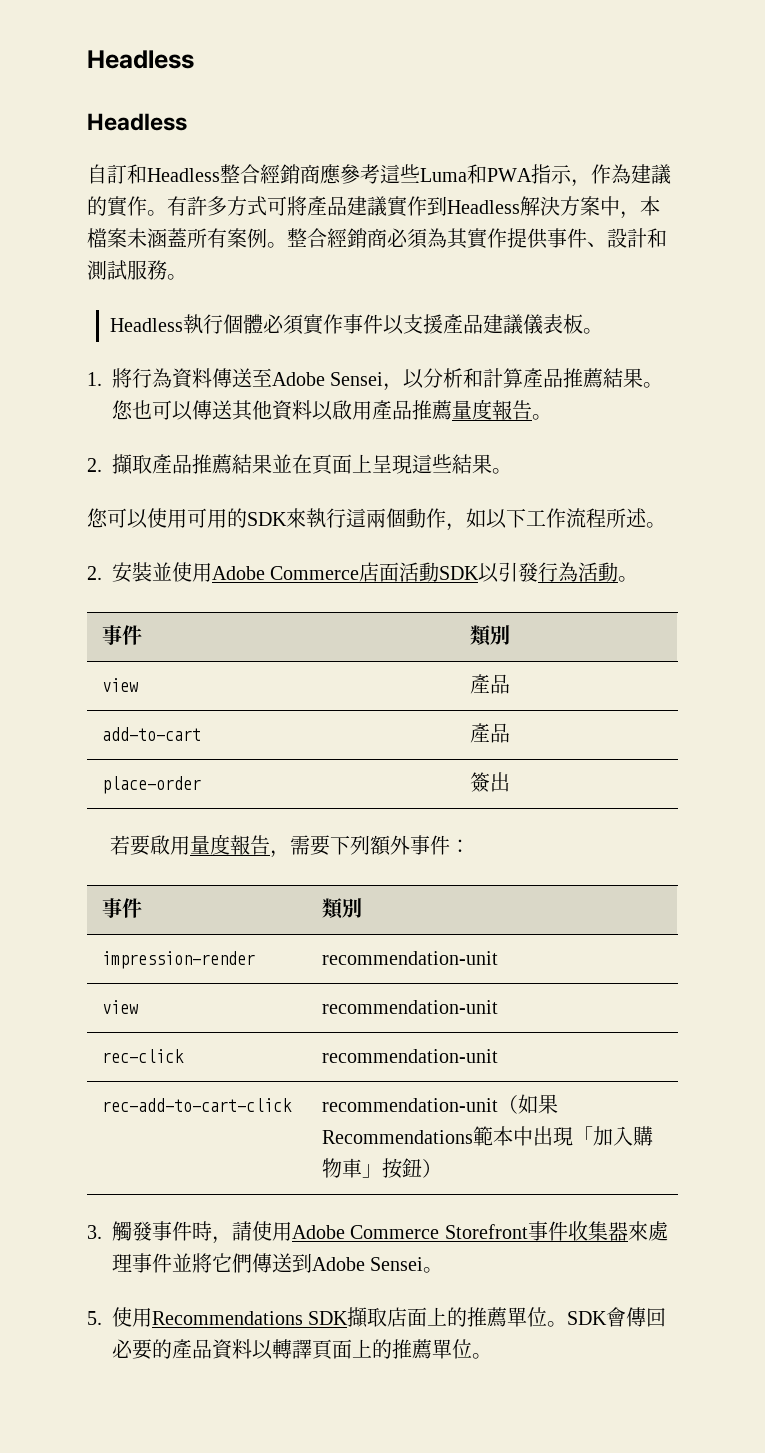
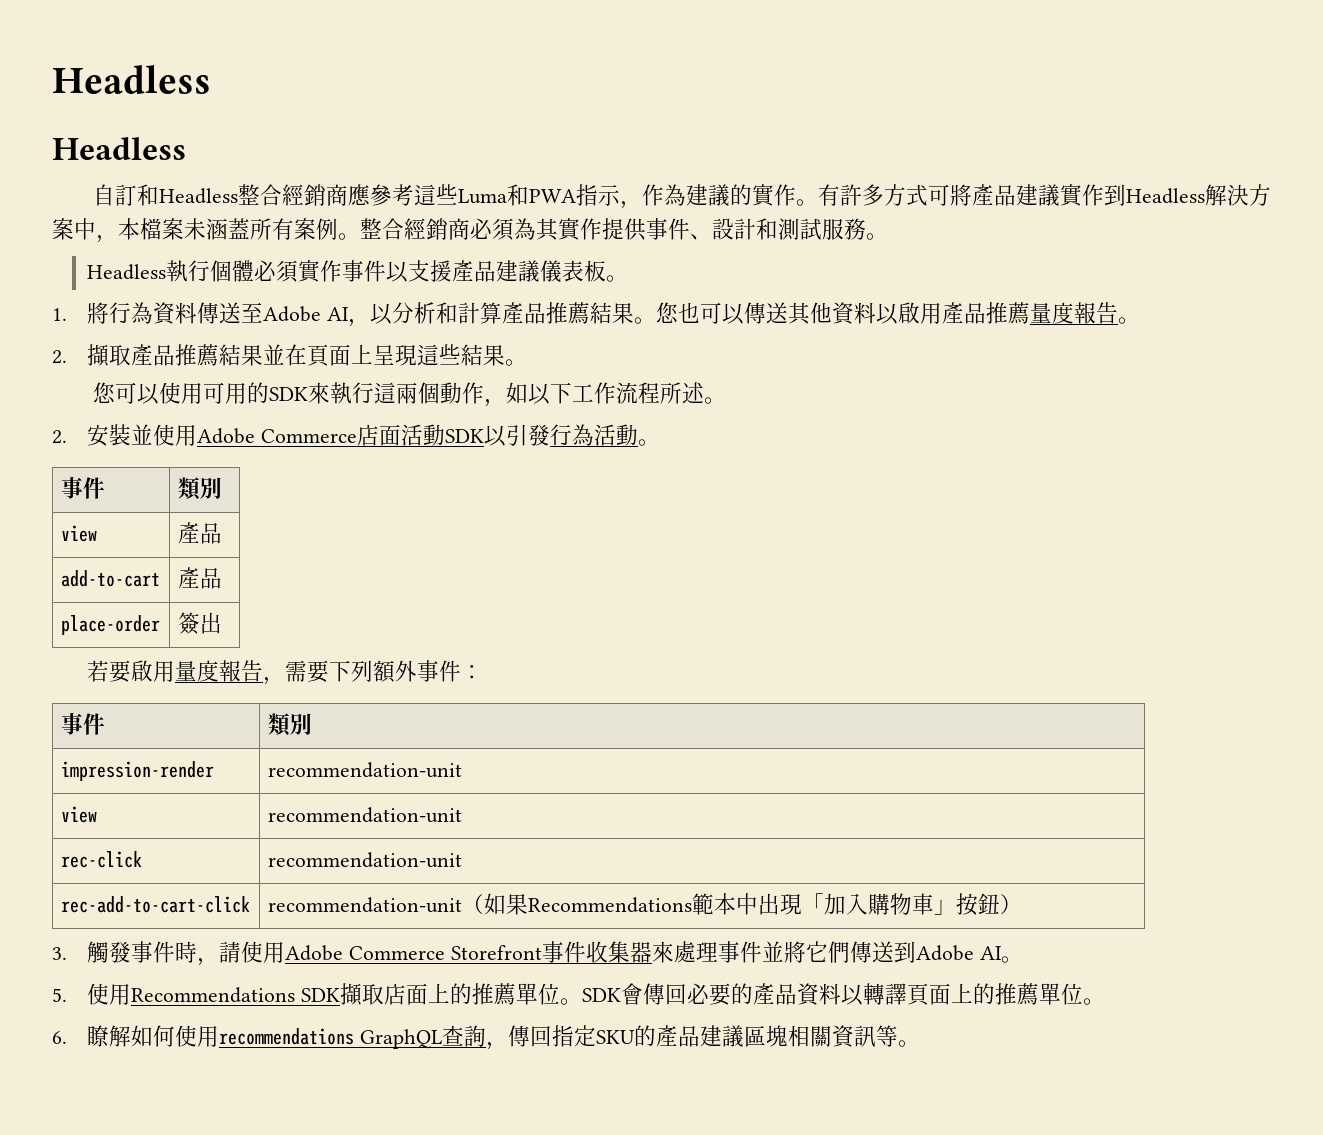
- 1.將行為資料傳送至Adobe Sensei，以分析和計算產品推薦結果。
+ 1.將行為資料傳送至Adobe AI，以分析和計算產品推薦結果。
- 3.觸發事件時，請使用Adobe Commerce Storefront事件收集器來處理事件並將它們傳送到Adobe Sensei。
+ 3.觸發事件時，請使用Adobe Commerce Storefront事件收集器來處理事件並將它們傳送到Adobe AI。
+ 6.瞭解如何使用recommendations GraphQL查詢，傳回指定SKU的產品建議區塊相關資訊等。

